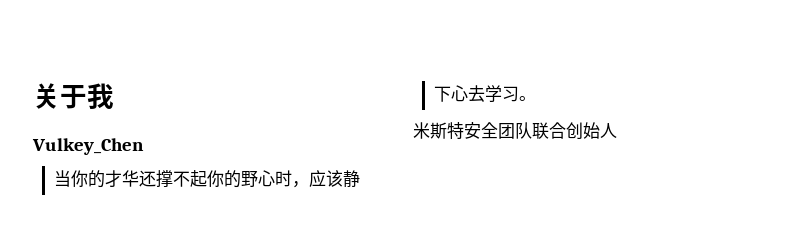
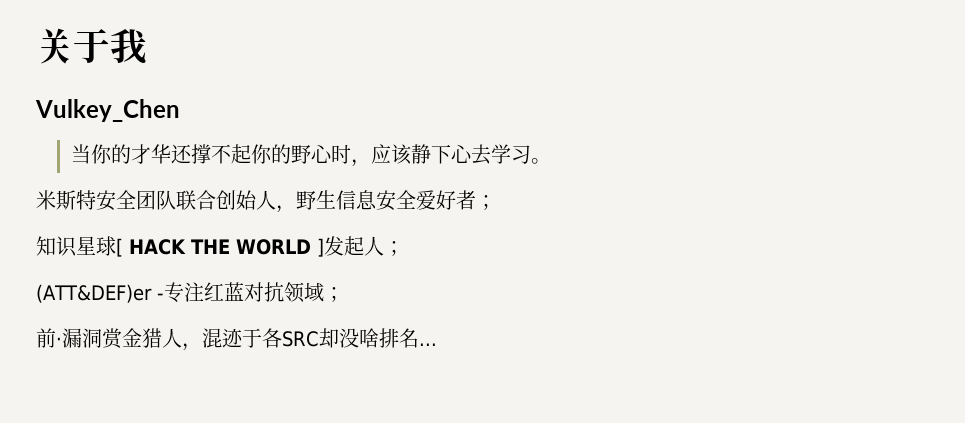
- 米斯特安全团队联合创始人
+ 米斯特安全团队联合创始人，野生信息安全爱好者；
+ 知识星球[ HACK THE WORLD ]发起人；
+ (ATT&DEF)er -专注红蓝对抗领域；
+ 前·漏洞赏金猎人，混迹于各SRC却没啥排名...

